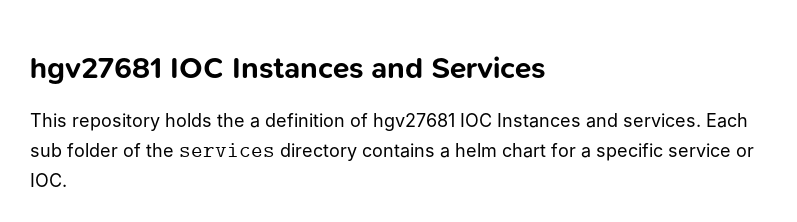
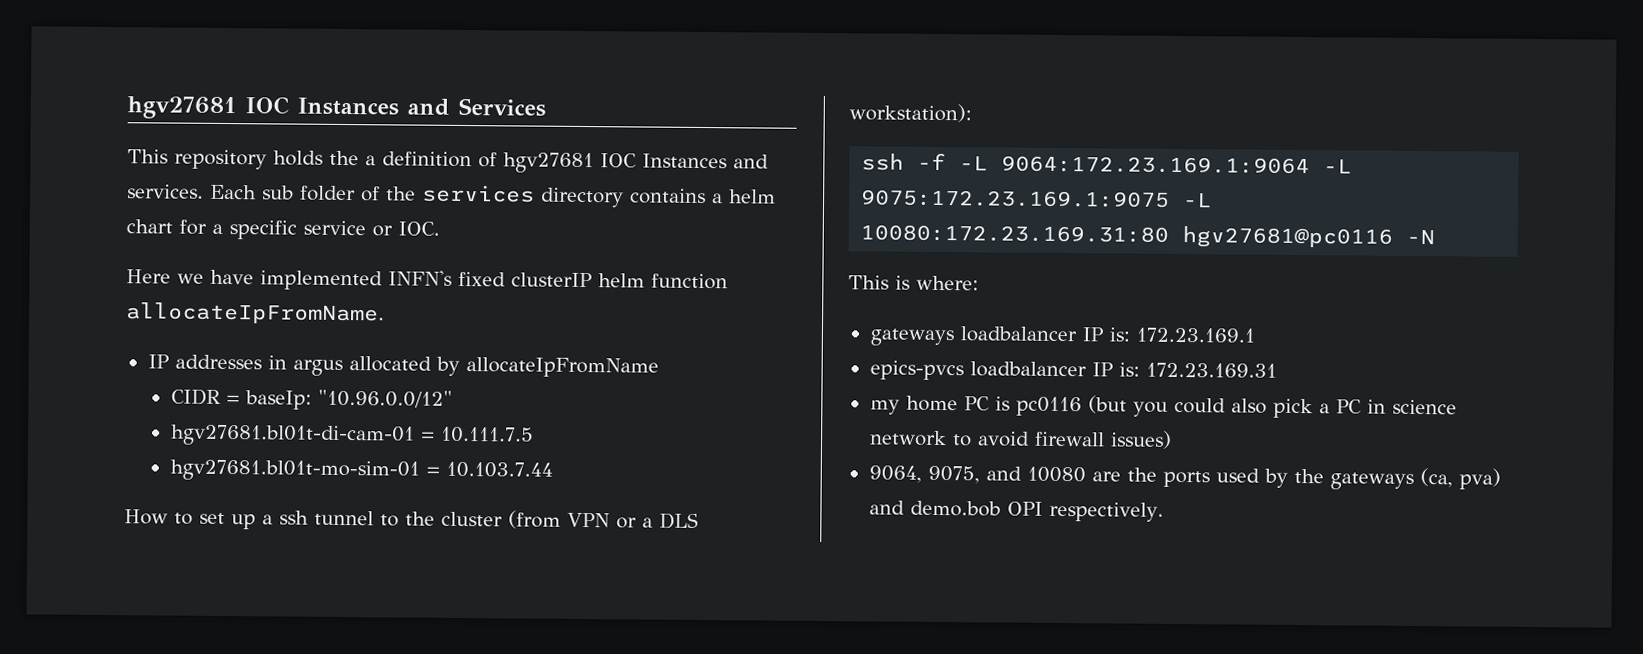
+ Here we have implemented INFN's fixed clusterIP helm function allocateIpFromName.
+ IP addresses in argus allocated by allocateIpFromName
+ CIDR = baseIp: "10.96.0.0/12"
+ hgv27681.bl01t-di-cam-01 = 10.111.7.5
+ hgv27681.bl01t-mo-sim-01 = 10.103.7.44
+ How to set up a ssh tunnel to the cluster (from VPN or a DLS workstation):
+ ssh -f -L 9064:172.23.169.1:9064 -L 9075:172.23.169.1:9075 -L 10080:172.23.169.31:80 hgv27681@pc0116 -N
+ This is where:
+ gateways loadbalancer IP is: 172.23.169.1
+ epics-pvcs loadbalancer IP is: 172.23.169.31
+ my home PC is pc0116 (but you could also pick a PC in science network to avoid firewall issues)
+ 9064, 9075, and 10080 are the ports used by the gateways (ca, pva) and demo.bob OPI respectively.

